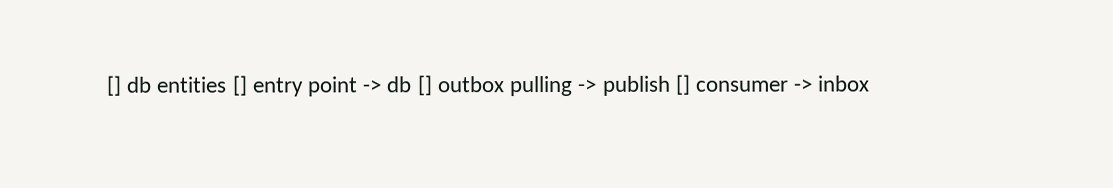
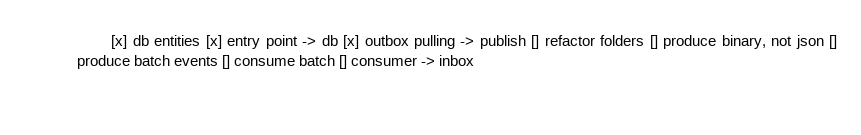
- [] db entities [] entry point -> db [] outbox pulling -> publish [] consumer -> inbox
+ [x] db entities [x] entry point -> db [x] outbox pulling -> publish [] refactor folders [] produce binary, not json [] produce batch events [] consume batch [] consumer -> inbox

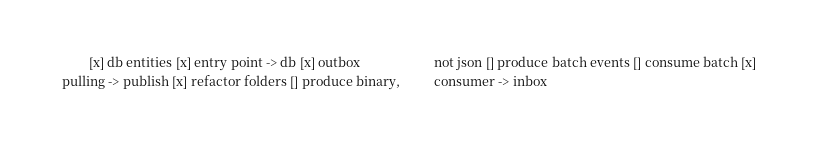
- [x] db entities [x] entry point -> db [x] outbox pulling -> publish [] refactor folders [] produce binary, not json [] produce batch events [] consume batch [] consumer -> inbox
+ [x] db entities [x] entry point -> db [x] outbox pulling -> publish [x] refactor folders [] produce binary, not json [] produce batch events [] consume batch [x] consumer -> inbox

